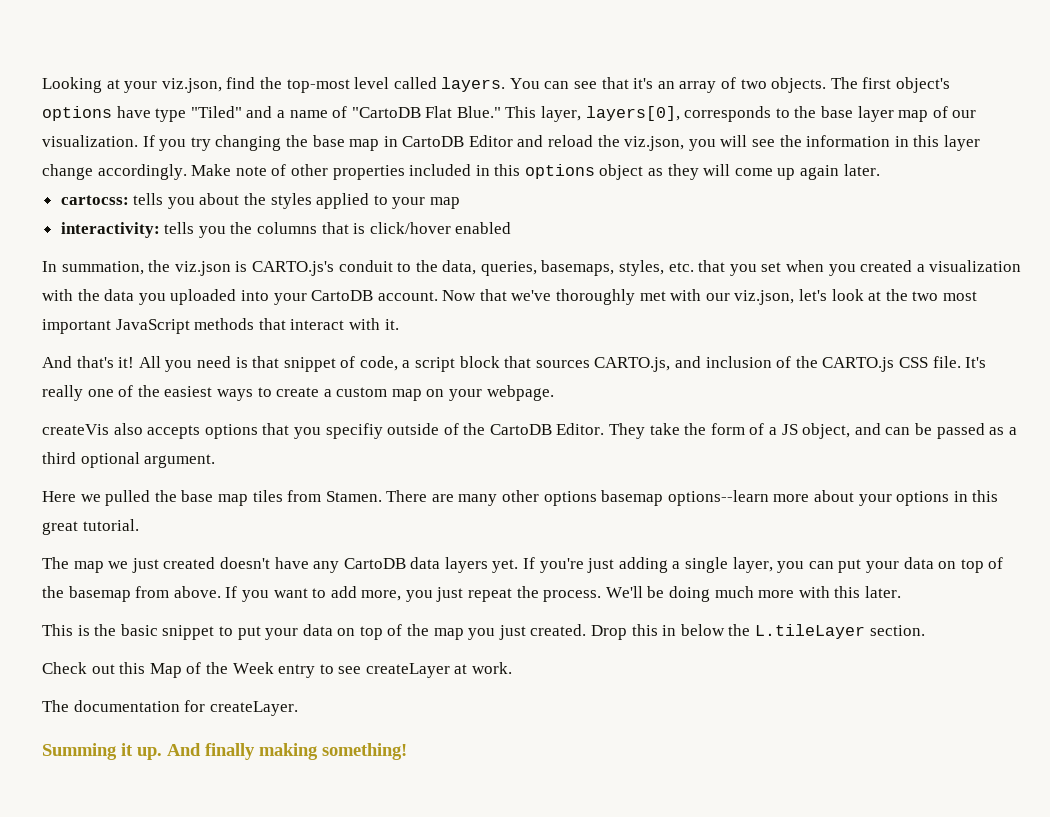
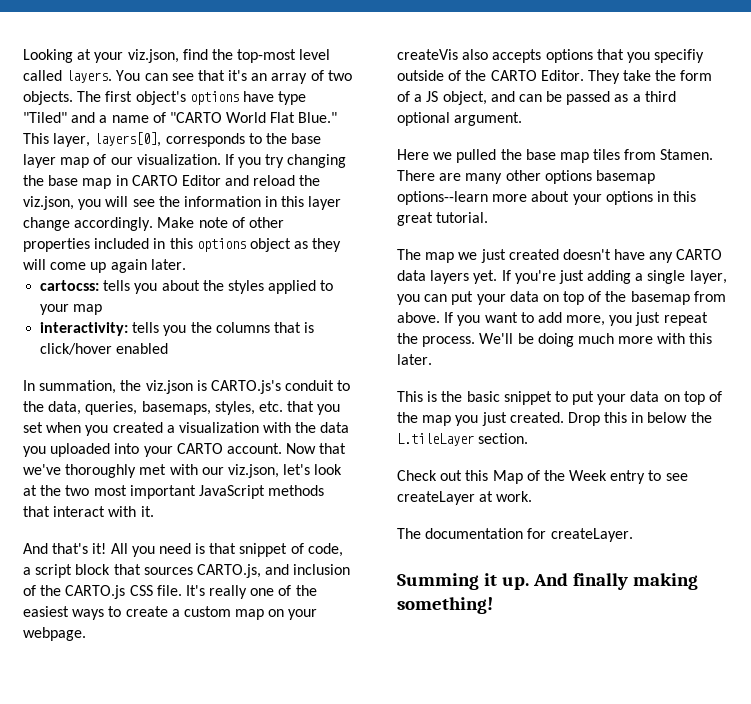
- The first object's options have type "Tiled" and a name of "CartoDB Flat Blue."
+ The first object's options have type "Tiled" and a name of "CARTO World Flat Blue."
- If you try changing the base map in CartoDB Editor and reload the viz.json, you will see the information in this layer change accordingly.
+ If you try changing the base map in CARTO Editor and reload the viz.json, you will see the information in this layer change accordingly.
- In summation, the viz.json is CARTO.js's conduit to the data, queries, basemaps, styles, etc. that you set when you created a visualization with the data you uploaded into your CartoDB account.
+ In summation, the viz.json is CARTO.js's conduit to the data, queries, basemaps, styles, etc. that you set when you created a visualization with the data you uploaded into your CARTO account.
- createVis also accepts options that you specifiy outside of the CartoDB Editor.
+ createVis also accepts options that you specifiy outside of the CARTO Editor.
- The map we just created doesn't have any CartoDB data layers yet.
+ The map we just created doesn't have any CARTO data layers yet.

